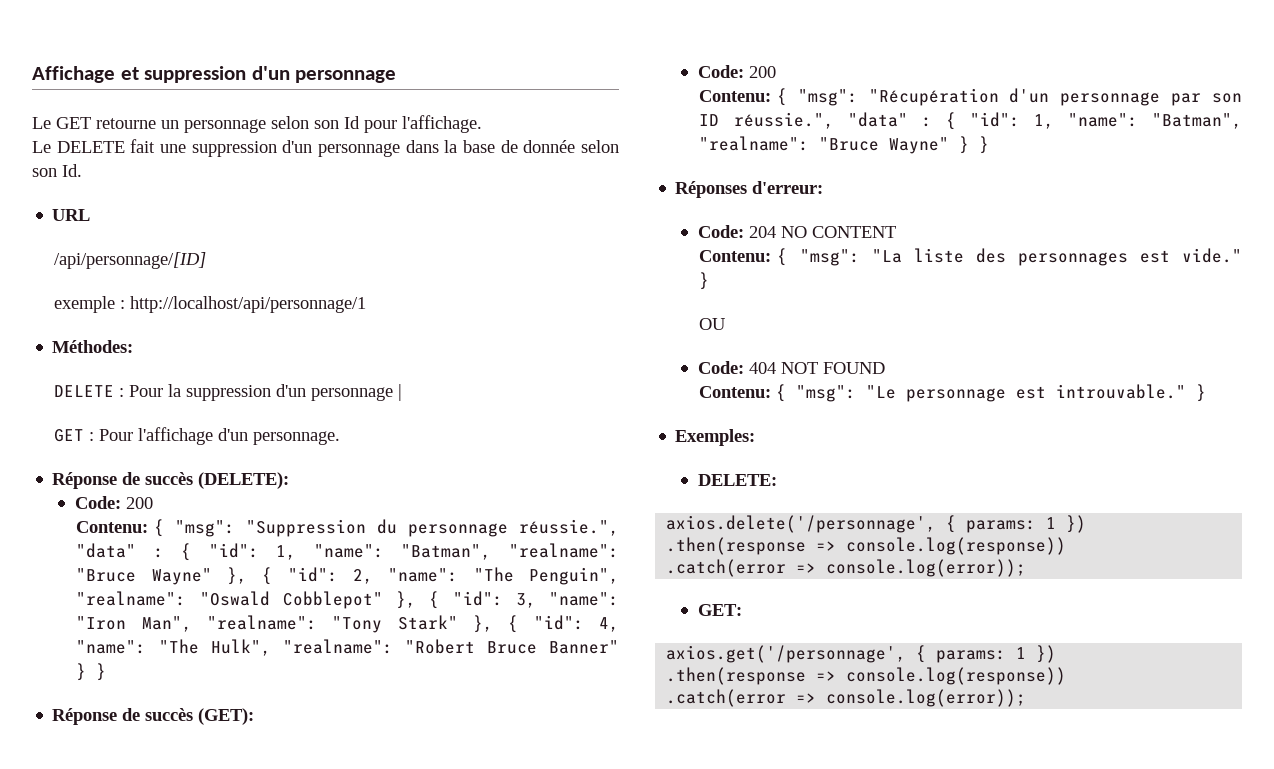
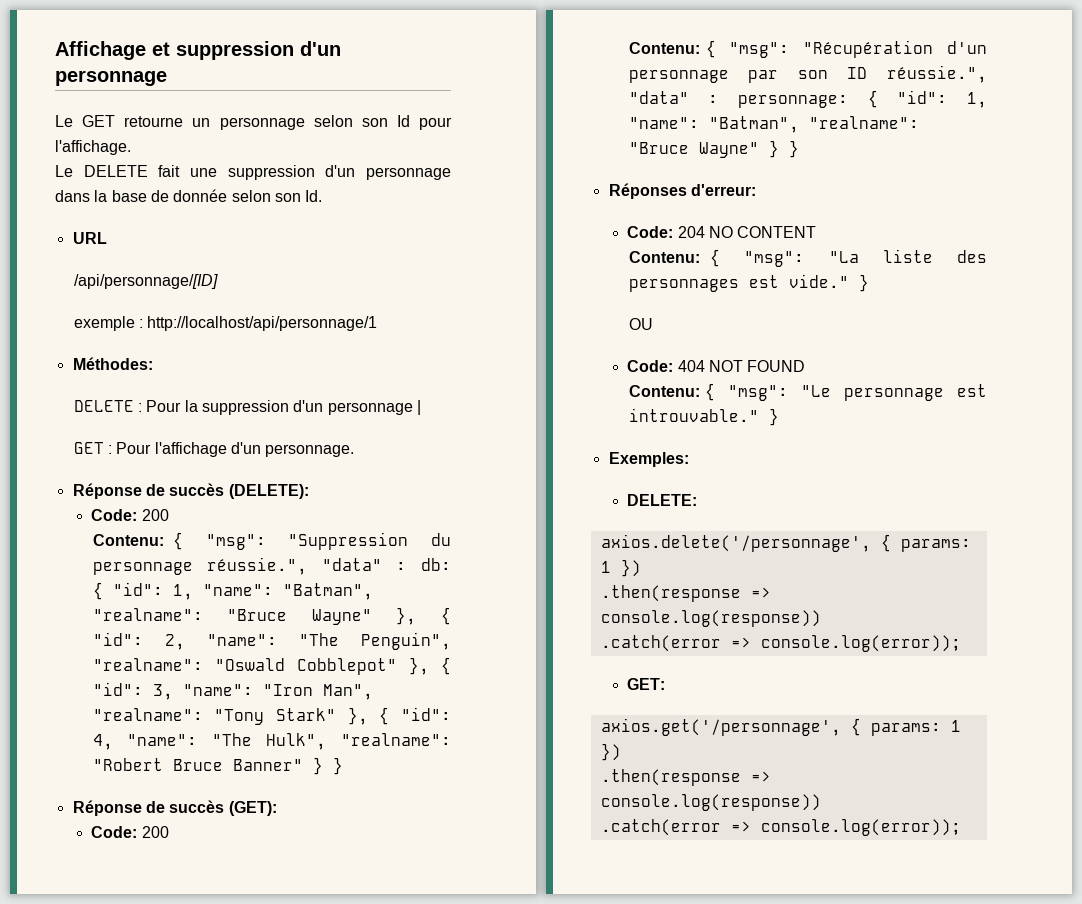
- Contenu: { "msg": "Suppression du personnage réussie.", "data" : { "id": 1, "name": "Batman", "realname": "Bruce Wayne" }, { "id": 2, "name": "The Penguin", "realname": "Oswald Cobblepot" }, { "id": 3, "name": "Iron Man", "realname": "Tony Stark" }, { "id": 4, "name": "The Hulk", "realname": "Robert Bruce Banner" } }
+ Contenu: { "msg": "Suppression du personnage réussie.", "data" : db: { "id": 1, "name": "Batman", "realname": "Bruce Wayne" }, { "id": 2, "name": "The Penguin", "realname": "Oswald Cobblepot" }, { "id": 3, "name": "Iron Man", "realname": "Tony Stark" }, { "id": 4, "name": "The Hulk", "realname": "Robert Bruce Banner" } }
- Contenu: { "msg": "Récupération d'un personnage par son ID réussie.", "data" : { "id": 1, "name": "Batman", "realname": "Bruce Wayne" } }
+ Contenu: { "msg": "Récupération d'un personnage par son ID réussie.", "data" : personnage: { "id": 1, "name": "Batman", "realname": "Bruce Wayne" } }

